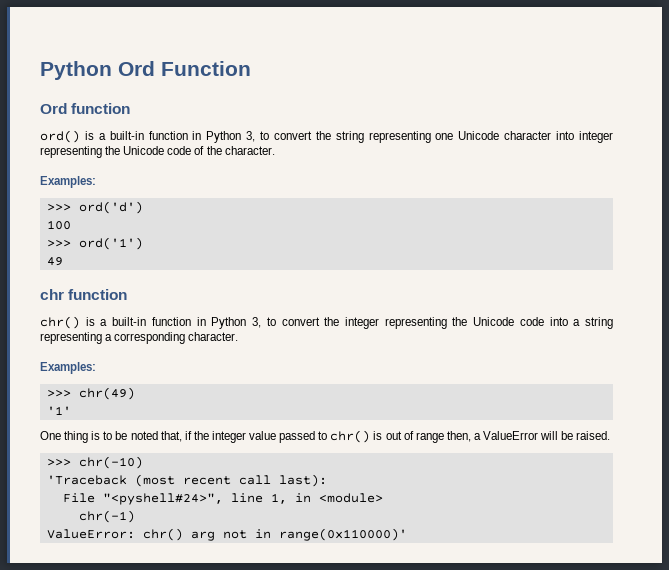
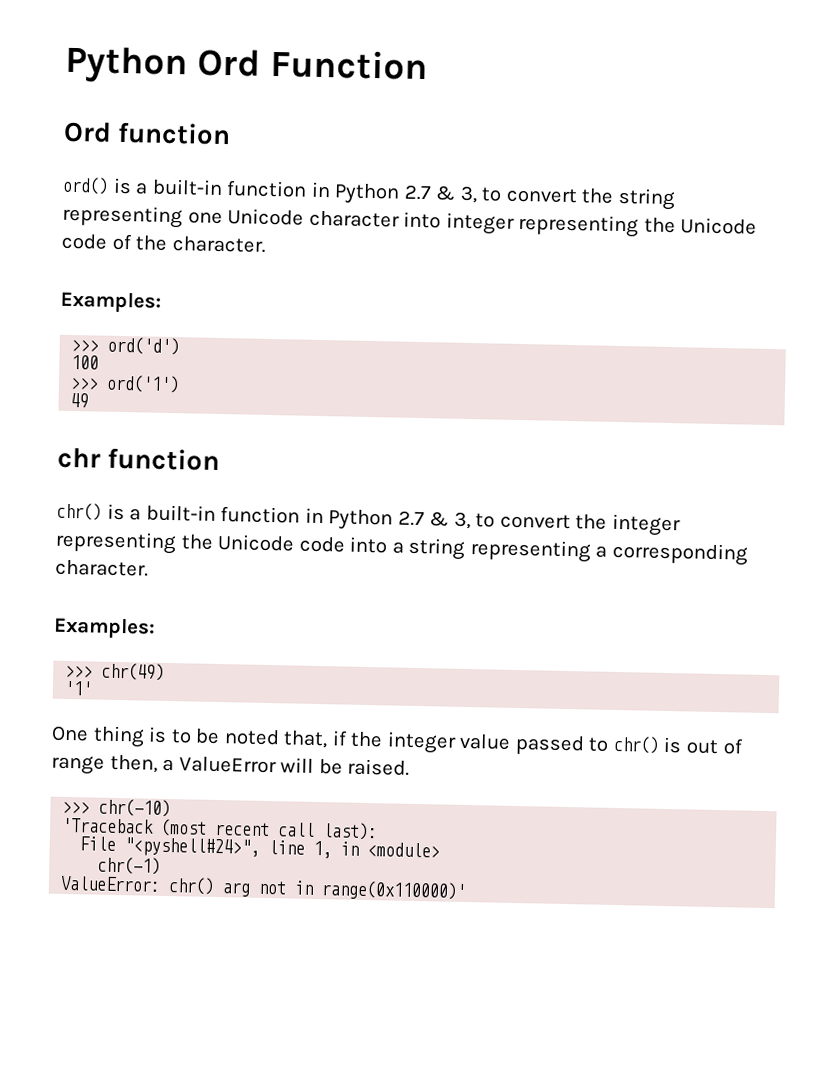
- ord() is a built-in function in Python 3, to convert the string representing one Unicode character into integer representing the Unicode code of the character.
+ ord() is a built-in function in Python 2.7 & 3, to convert the string representing one Unicode character into integer representing the Unicode code of the character.
- chr() is a built-in function in Python 3, to convert the integer representing the Unicode code into a string representing a corresponding character.
+ chr() is a built-in function in Python 2.7 & 3, to convert the integer representing the Unicode code into a string representing a corresponding character.

